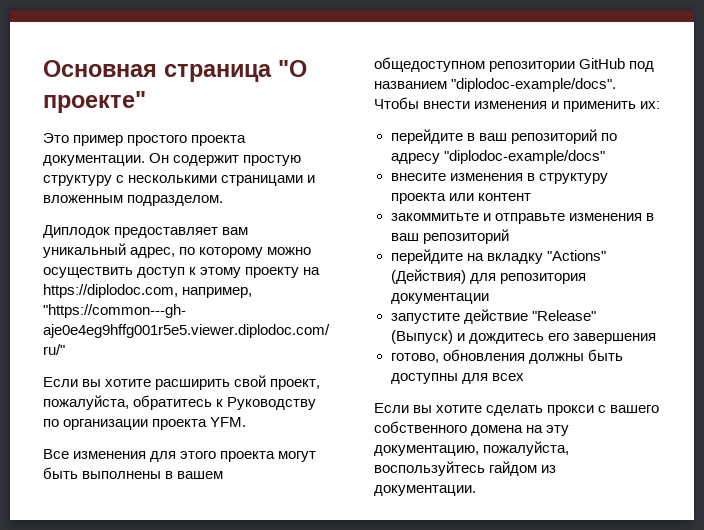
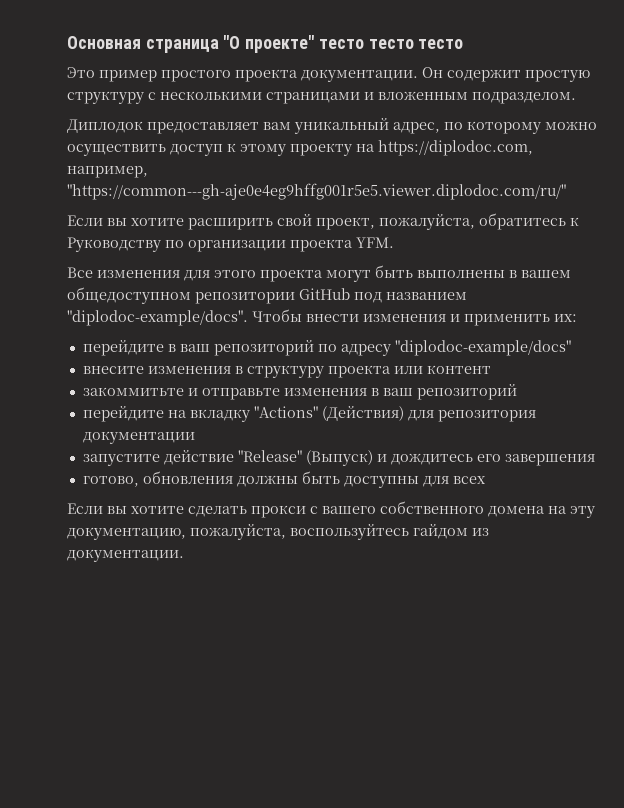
- Основная страница "О проекте"
+ Основная страница "О проекте" тесто тесто тесто

